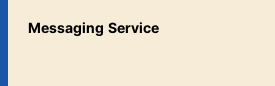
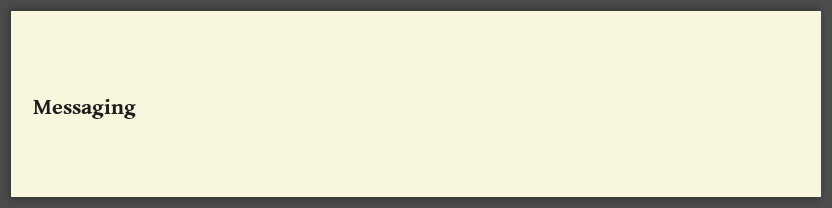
- Messaging Service
+ Messaging

